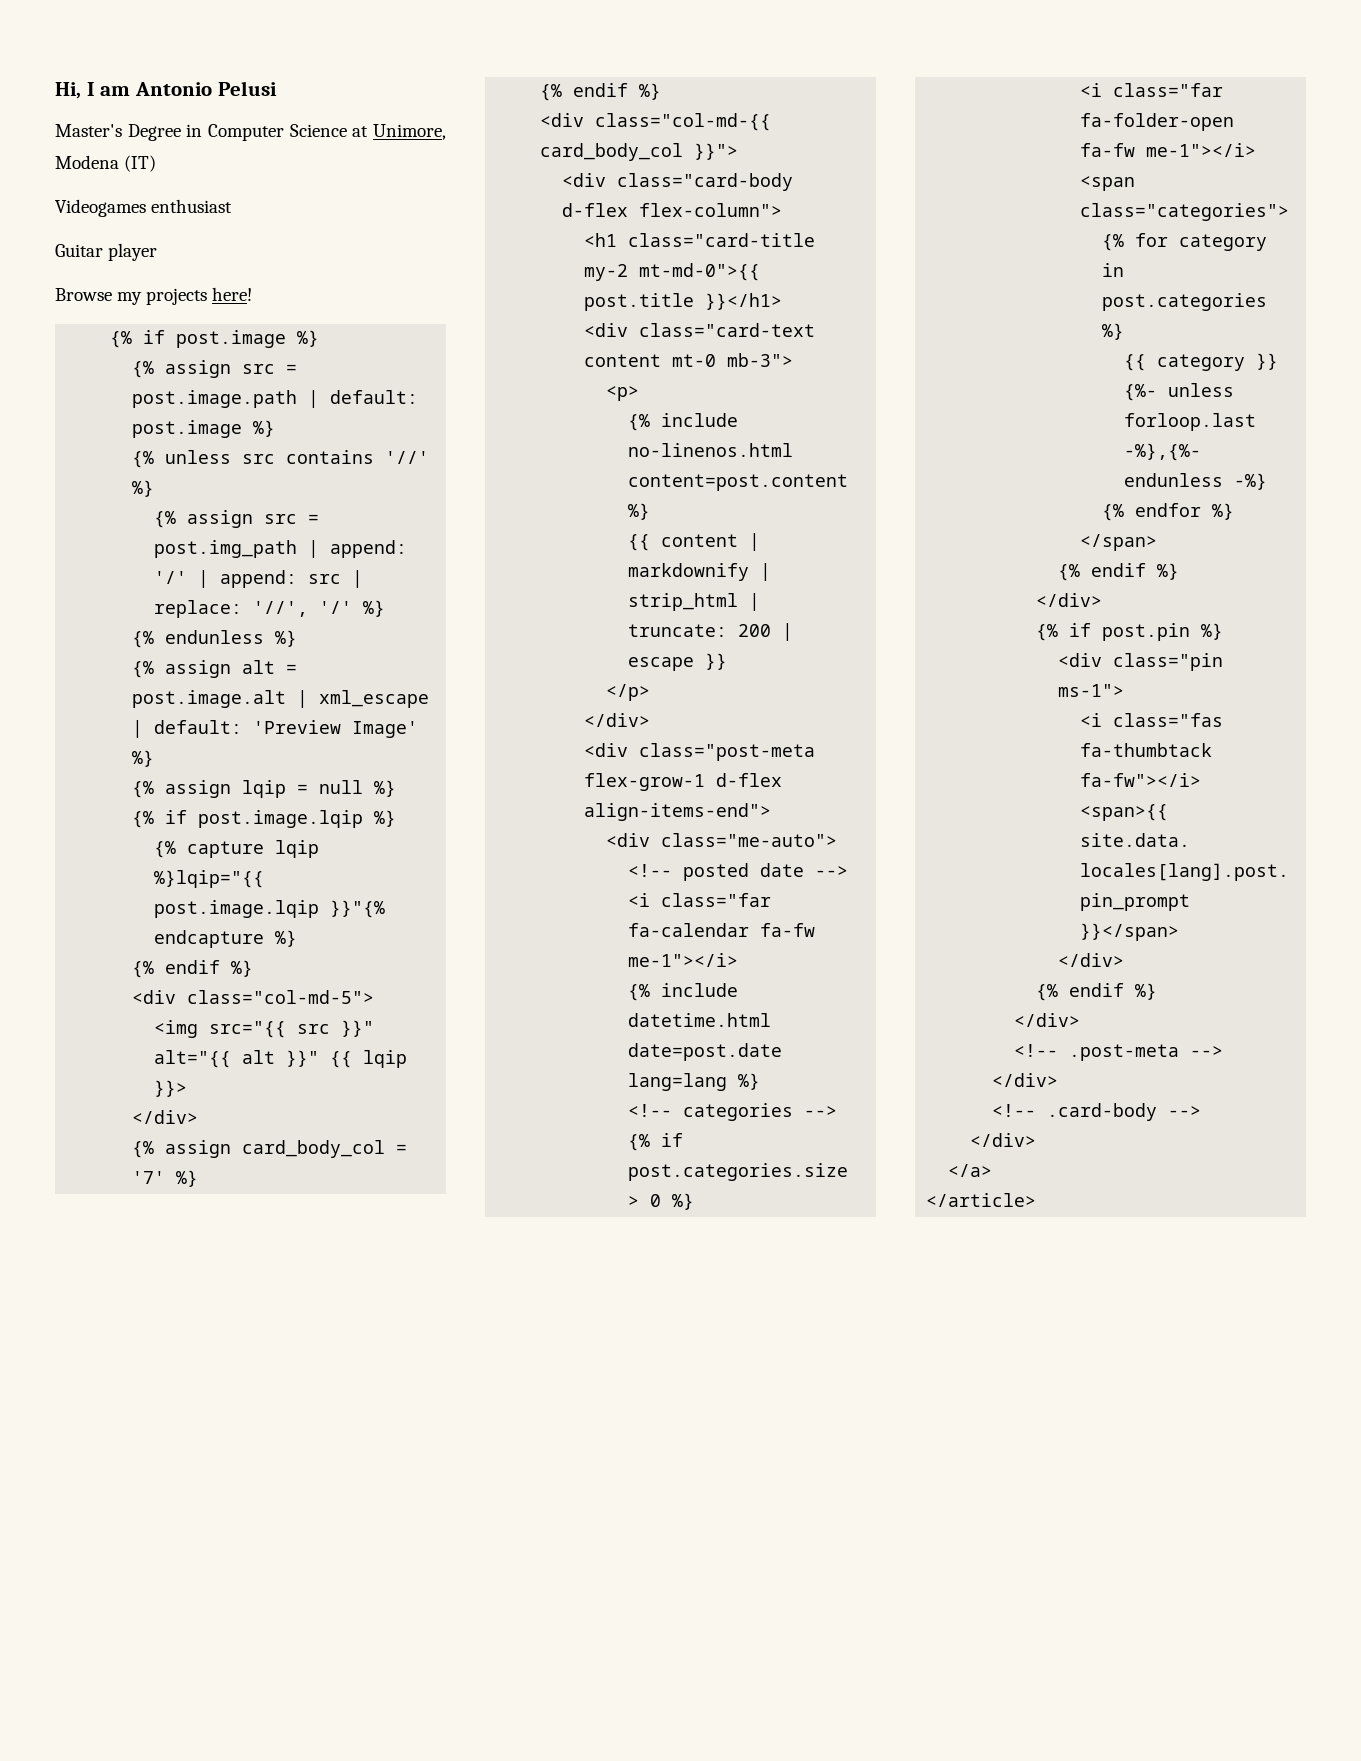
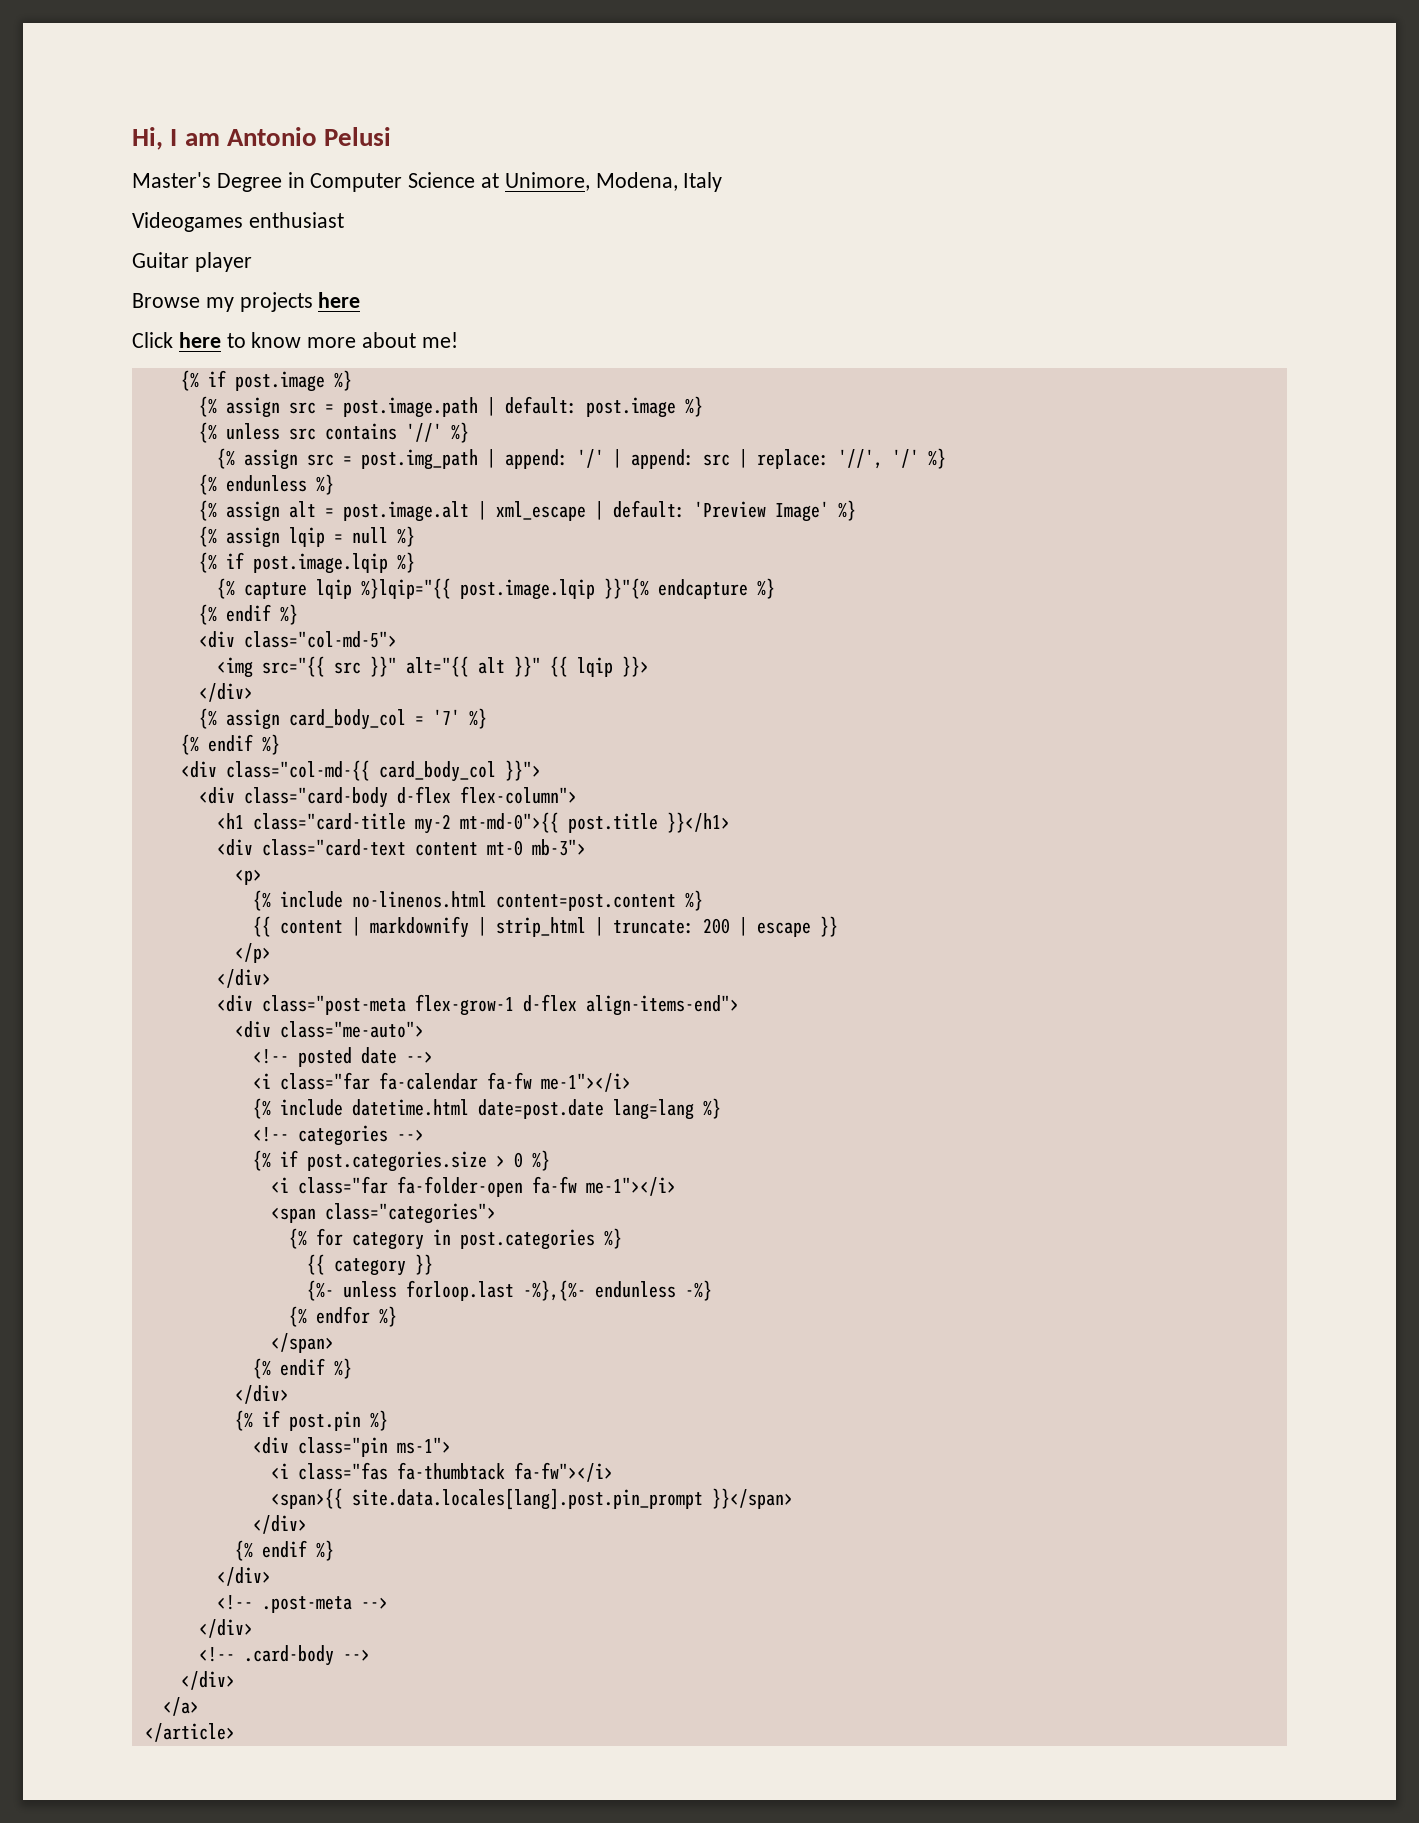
- Master's Degree in Computer Science at Unimore, Modena (IT)
+ Master's Degree in Computer Science at Unimore, Modena, Italy
- Browse my projects here!
+ Browse my projects here
+ Click here to know more about me!

